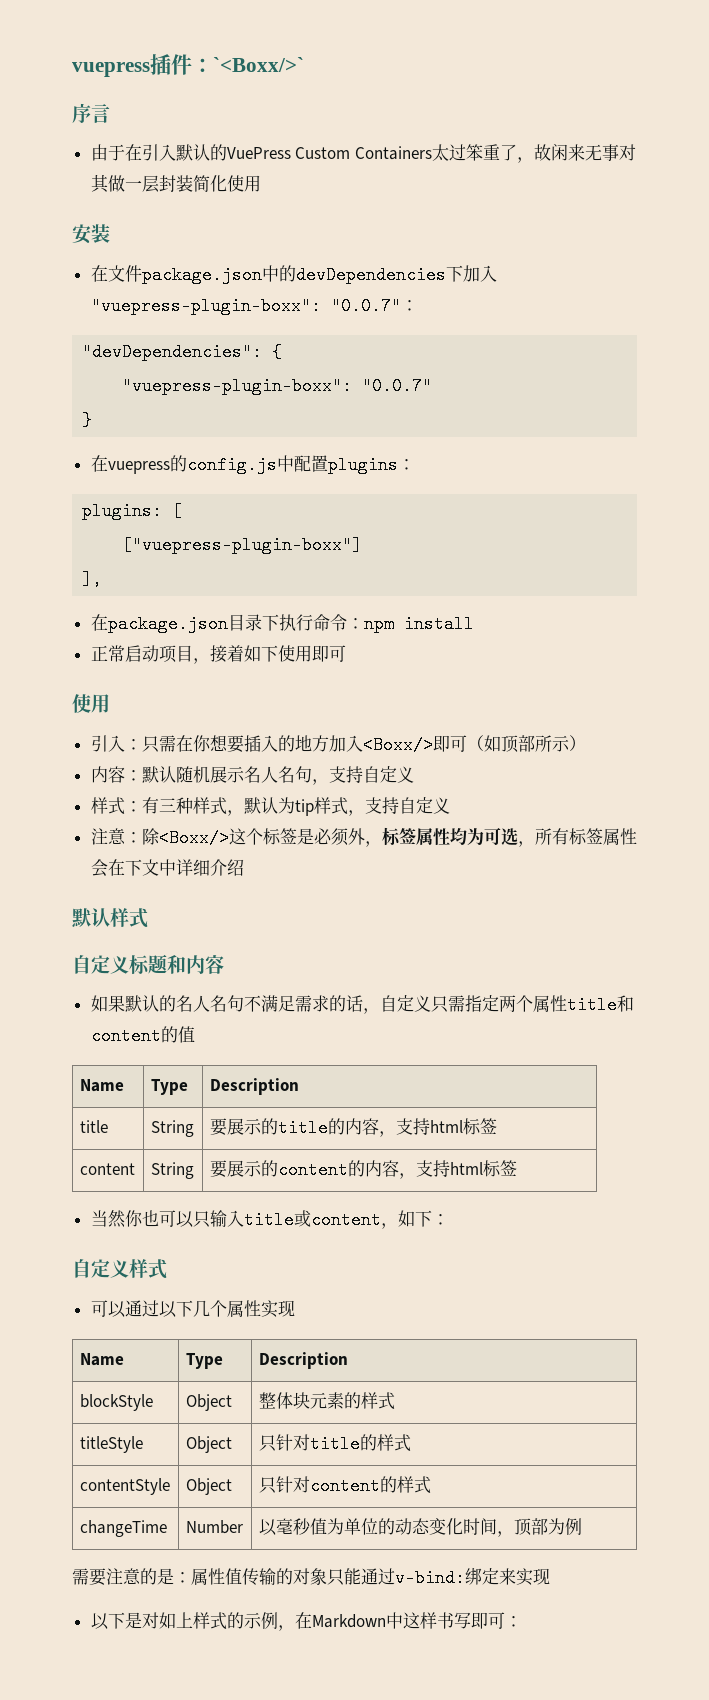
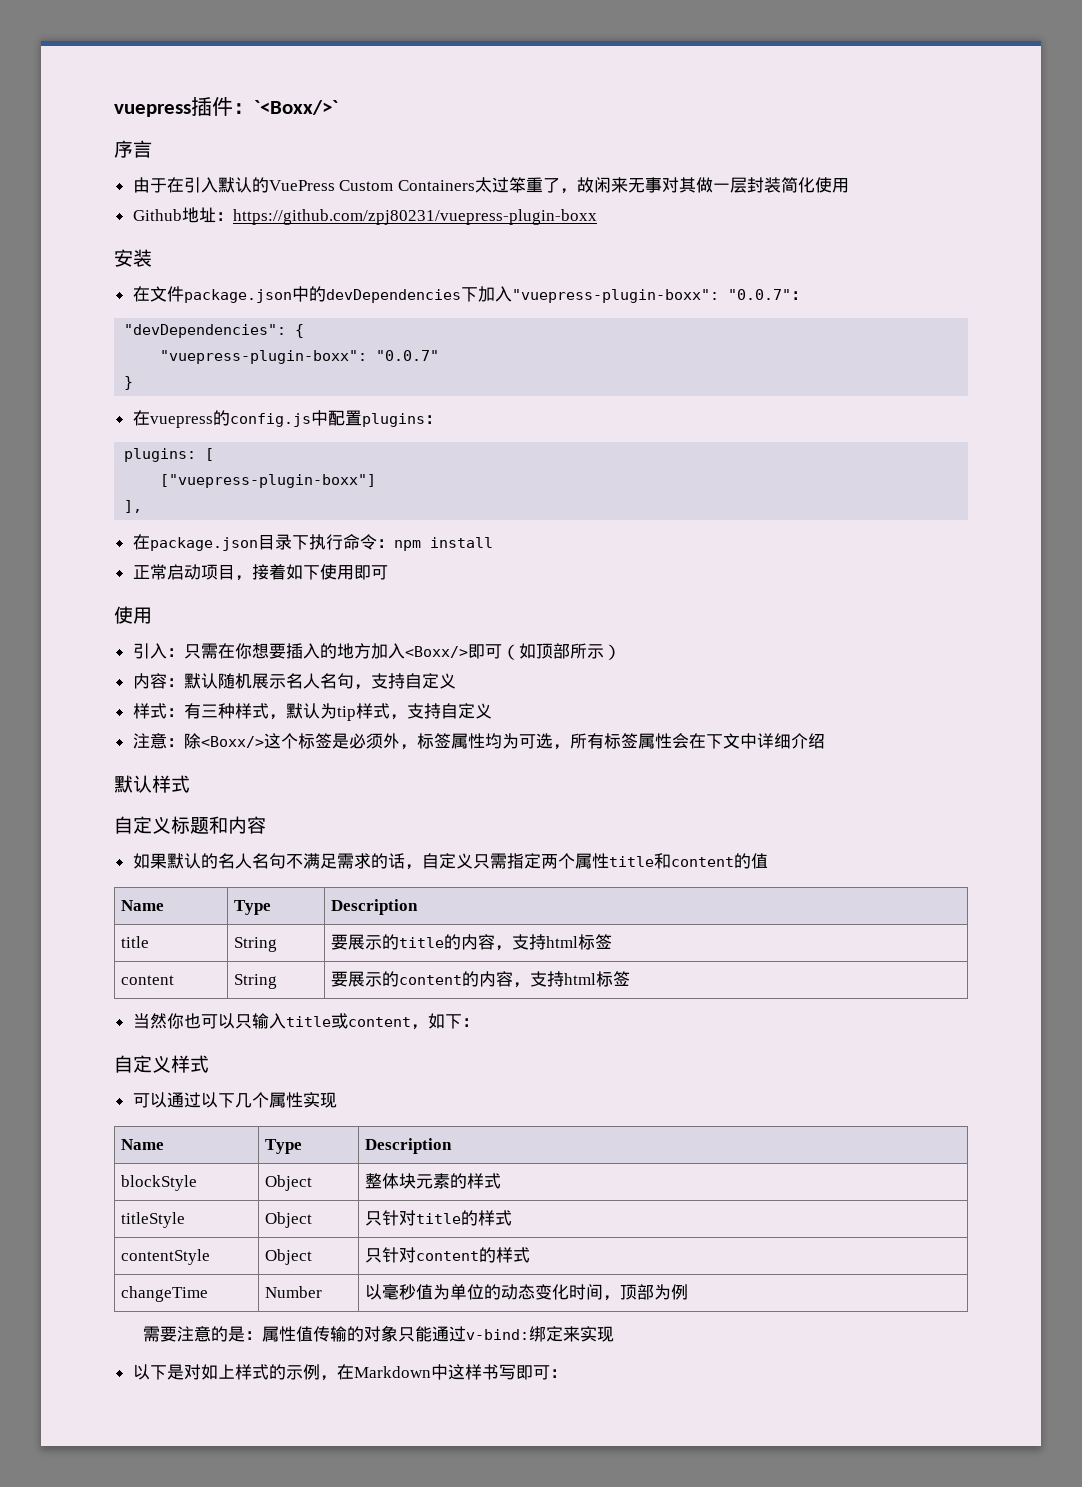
+ Github地址：https://github.com/zpj80231/vuepress-plugin-boxx

